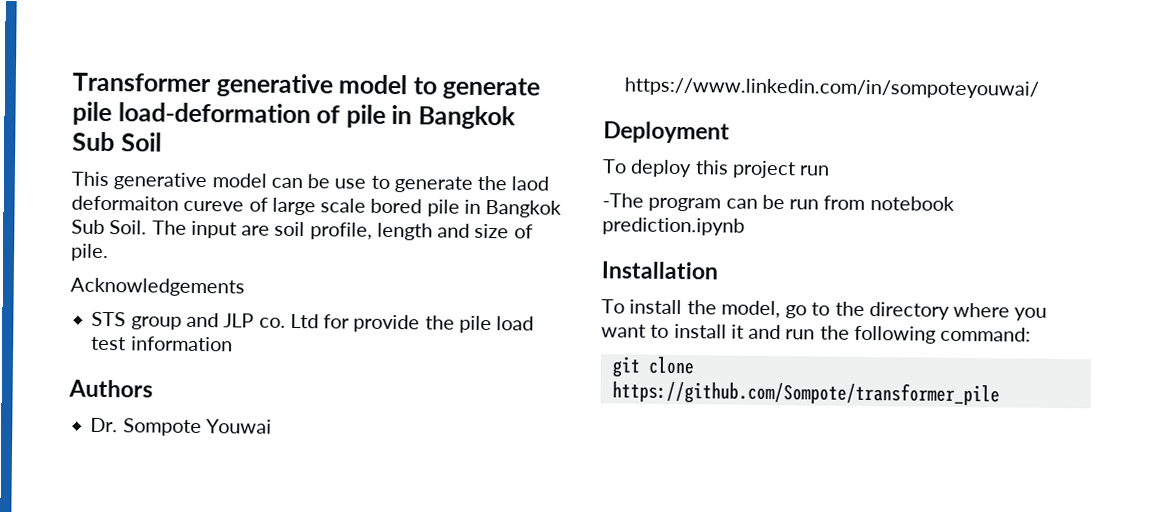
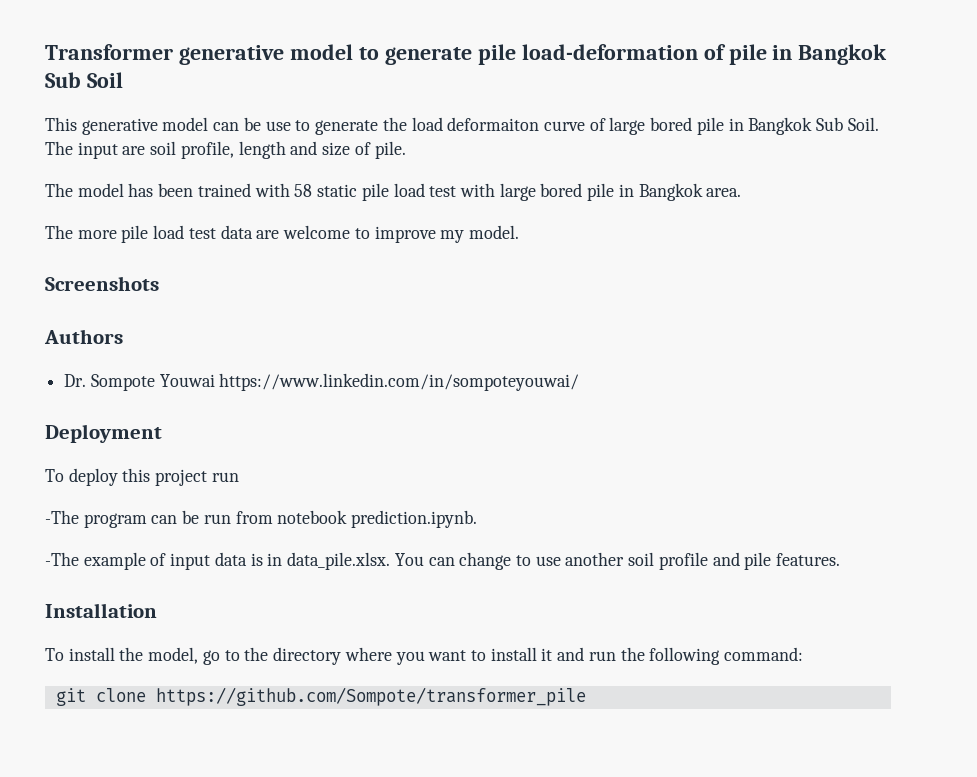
- This generative model can be use to generate the laod deformaiton cureve of large scale bored pile in Bangkok Sub Soil.
+ This generative model can be use to generate the load deformaiton curve of large bored pile in Bangkok Sub Soil.
- Acknowledgements
- STS group and JLP co. Ltd for provide the pile load test information
+ The model has been trained with 58 static pile load test with large bored pile in Bangkok area.
+ The more pile load test data are welcome to improve my model.
+ Screenshots
- -The program can be run from notebook prediction.ipynb
+ -The program can be run from notebook prediction.ipynb.
+ -The example of input data is in data_pile.xlsx. You can change to use another soil profile and pile features.

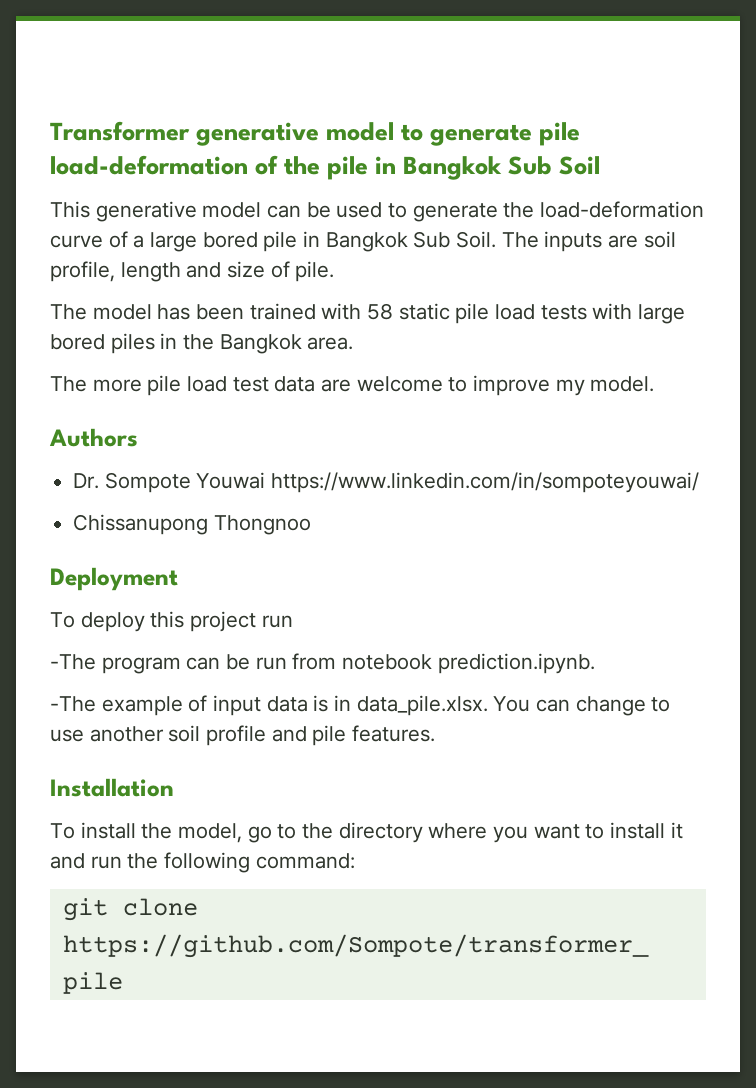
- Transformer generative model to generate pile load-deformation of pile in Bangkok Sub Soil
+ Transformer generative model to generate pile load-deformation of the pile in Bangkok Sub Soil
- This generative model can be use to generate the load deformaiton curve of large bored pile in Bangkok Sub Soil.
+ This generative model can be used to generate the load-deformation curve of a large bored pile in Bangkok Sub Soil.
- The input are soil profile, length and size of pile.
+ The inputs are soil profile, length and size of pile.
- The model has been trained with 58 static pile load test with large bored pile in Bangkok area.
+ The model has been trained with 58 static pile load tests with large bored piles in the Bangkok area.
- Screenshots
+ Chissanupong Thongnoo

